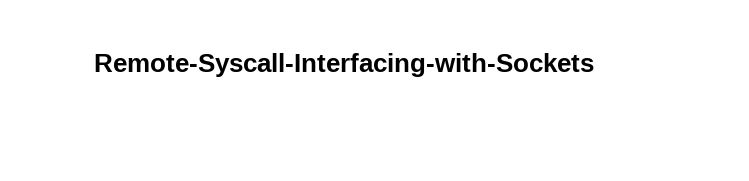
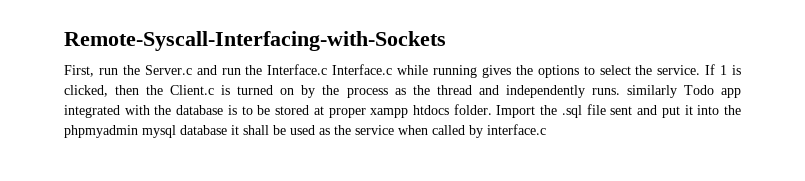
+ First, run the Server.c and run the Interface.c Interface.c while running gives the options to select the service. If 1 is clicked, then the Client.c is turned on by the process as the thread and independently runs. similarly Todo app integrated with the database is to be stored at proper xampp htdocs folder. Import the .sql file sent and put it into the phpmyadmin mysql database it shall be used as the service when called by interface.c

